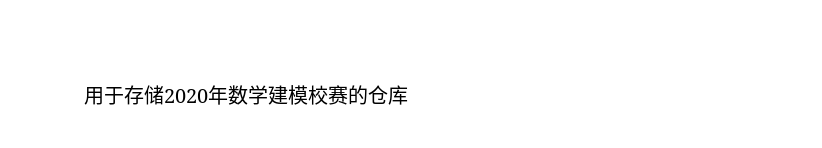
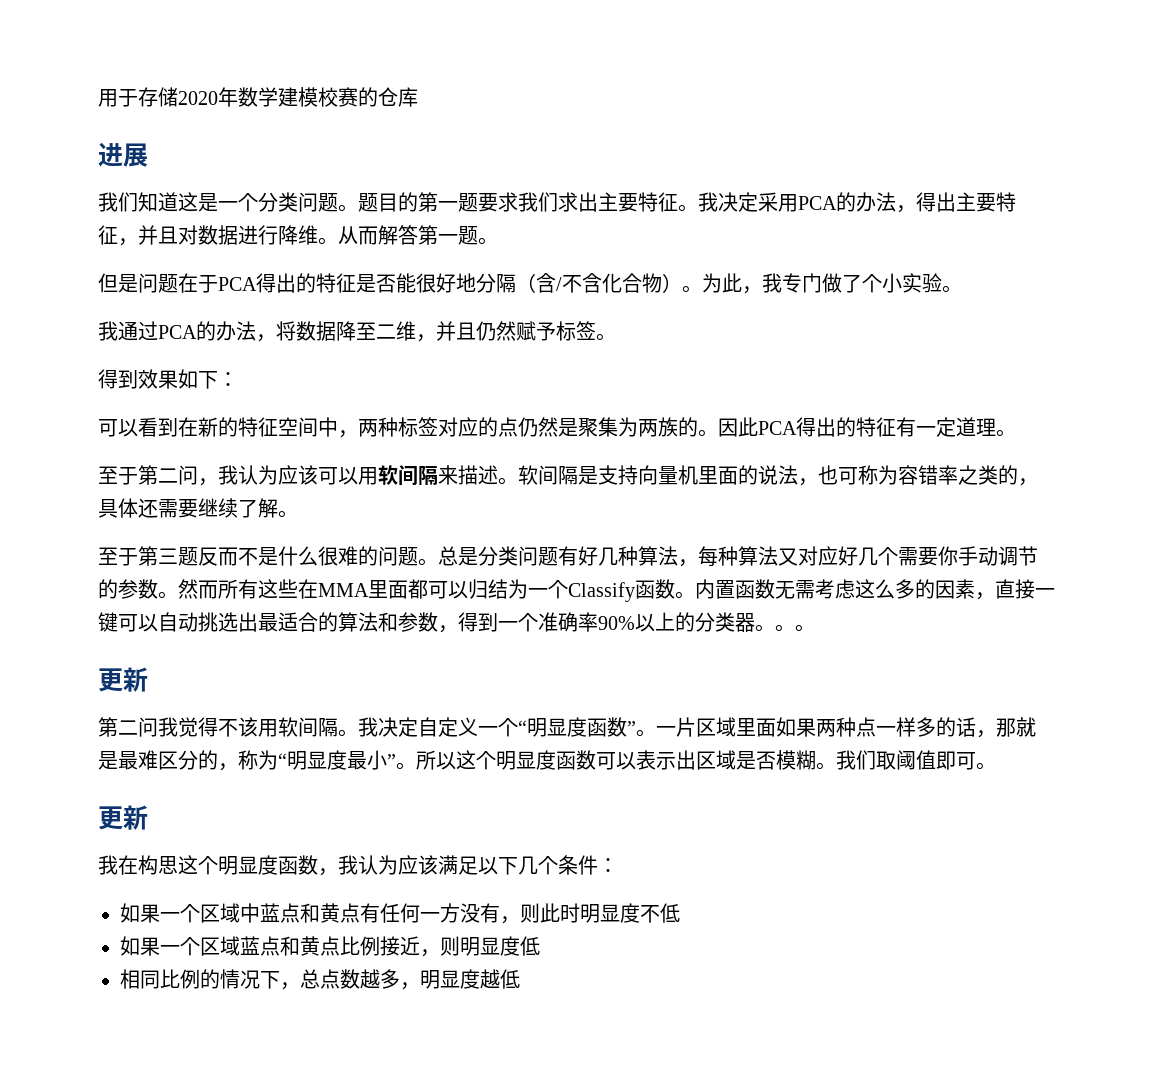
+ 进展
+ 我们知道这是一个分类问题。题目的第一题要求我们求出主要特征。我决定采用PCA的办法，得出主要特征，并且对数据进行降维。从而解答第一题。
+ 但是问题在于PCA得出的特征是否能很好地分隔（含/不含化合物）。为此，我专门做了个小实验。
+ 我通过PCA的办法，将数据降至二维，并且仍然赋予标签。
+ 得到效果如下：
+ 可以看到在新的特征空间中，两种标签对应的点仍然是聚集为两族的。因此PCA得出的特征有一定道理。
+ 至于第二问，我认为应该可以用软间隔来描述。软间隔是支持向量机里面的说法，也可称为容错率之类的，具体还需要继续了解。
+ 至于第三题反而不是什么很难的问题。总是分类问题有好几种算法，每种算法又对应好几个需要你手动调节的参数。然而所有这些在MMA里面都可以归结为一个Classify函数。内置函数无需考虑这么多的因素，直接一键可以自动挑选出最适合的算法和参数，得到一个准确率90%以上的分类器。。。
+ 更新
+ 第二问我觉得不该用软间隔。我决定自定义一个“明显度函数”。一片区域里面如果两种点一样多的话，那就是最难区分的，称为“明显度最小”。所以这个明显度函数可以表示出区域是否模糊。我们取阈值即可。
+ 更新
+ 我在构思这个明显度函数，我认为应该满足以下几个条件：
+ 如果一个区域中蓝点和黄点有任何一方没有，则此时明显度不低
+ 如果一个区域蓝点和黄点比例接近，则明显度低
+ 相同比例的情况下，总点数越多，明显度越低

